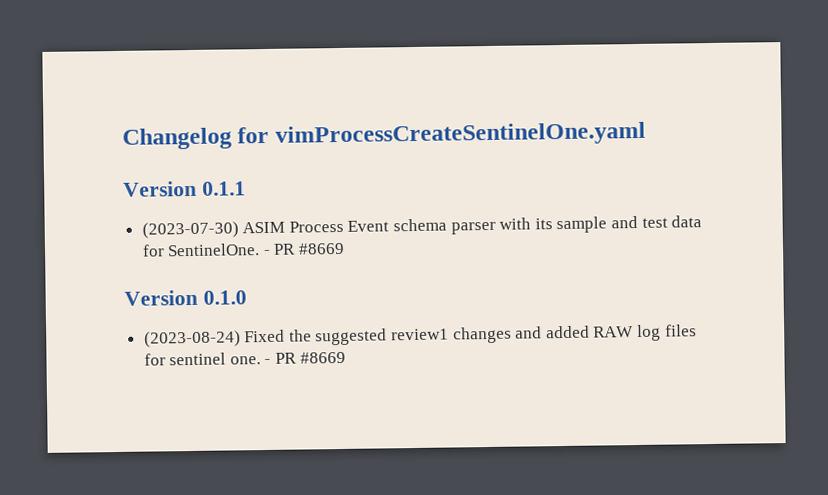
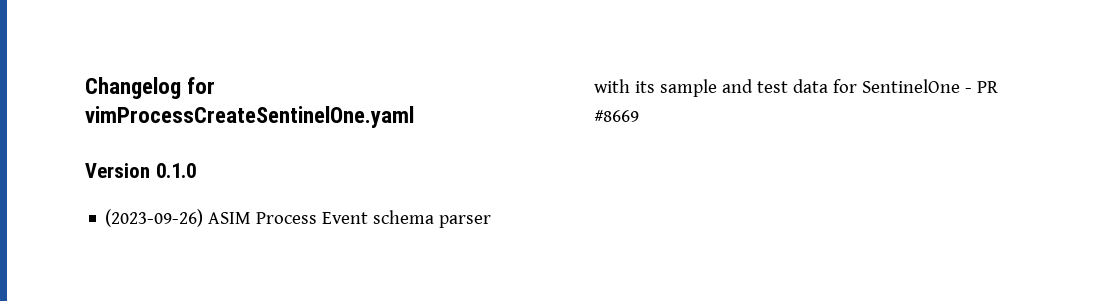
- Version 0.1.1
- (2023-07-30) ASIM Process Event schema parser with its sample and test data for SentinelOne. - PR #8669
  Version 0.1.0
- (2023-08-24) Fixed the suggested review1 changes and added RAW log files for sentinel one. - PR #8669
+ (2023-09-26) ASIM Process Event schema parser with its sample and test data for SentinelOne - PR #8669

